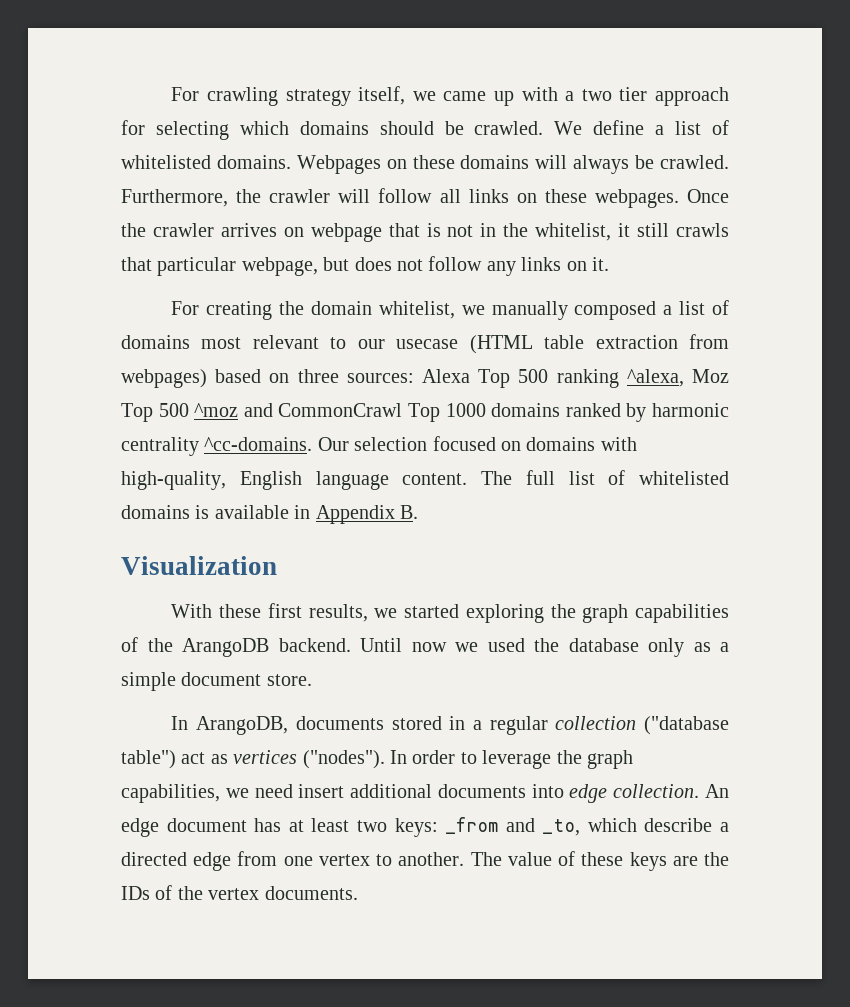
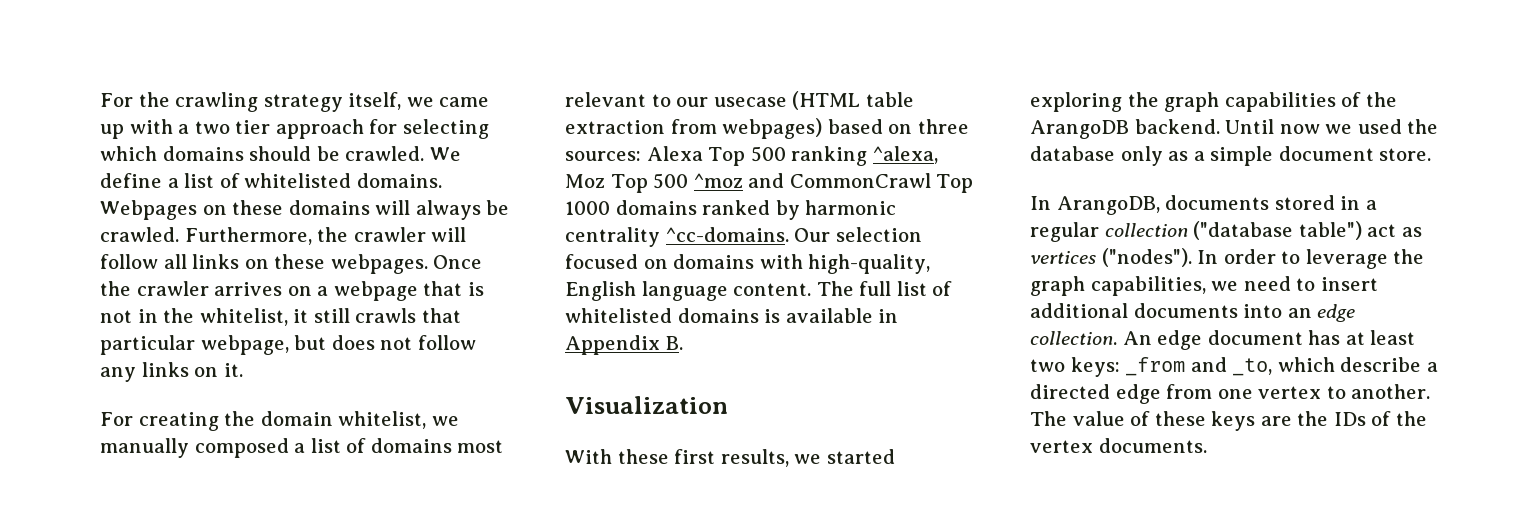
- For crawling strategy itself, we came up with a two tier approach for selecting which domains should be crawled.
+ For the crawling strategy itself, we came up with a two tier approach for selecting which domains should be crawled.
- Once the crawler arrives on webpage that is not in the whitelist, it still crawls that particular webpage, but does not follow any links on it.
+ Once the crawler arrives on a webpage that is not in the whitelist, it still crawls that particular webpage, but does not follow any links on it.
- In order to leverage the graph capabilities, we need insert additional documents into edge collection.
+ In order to leverage the graph capabilities, we need to insert additional documents into an edge collection.

